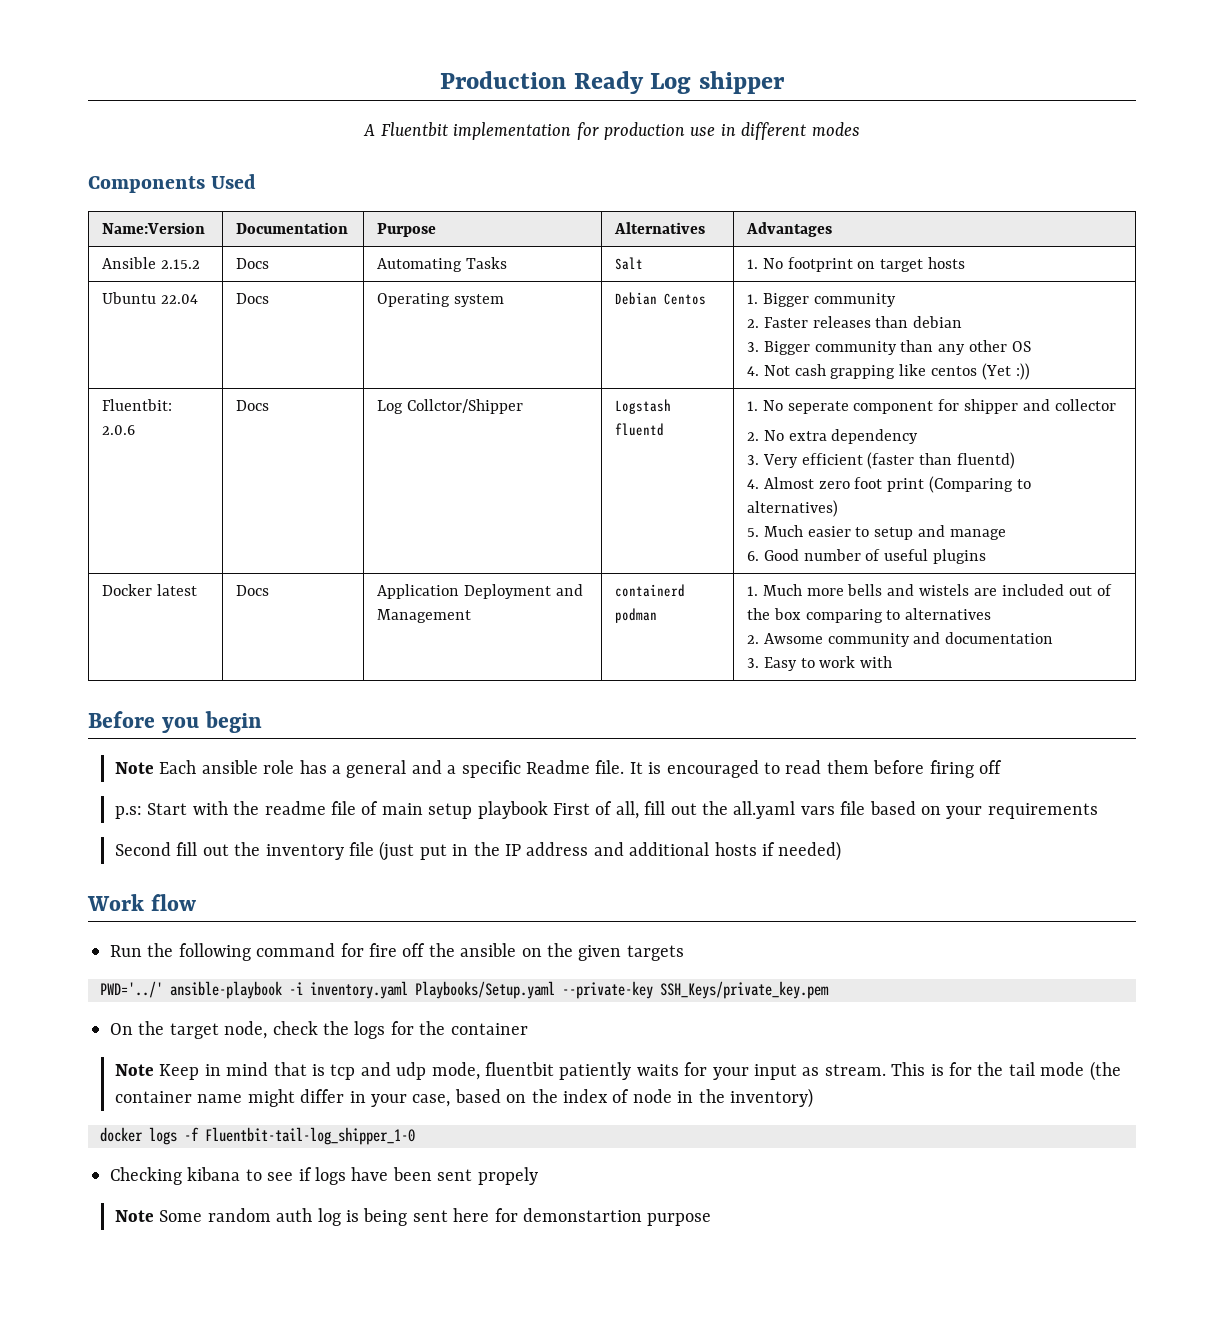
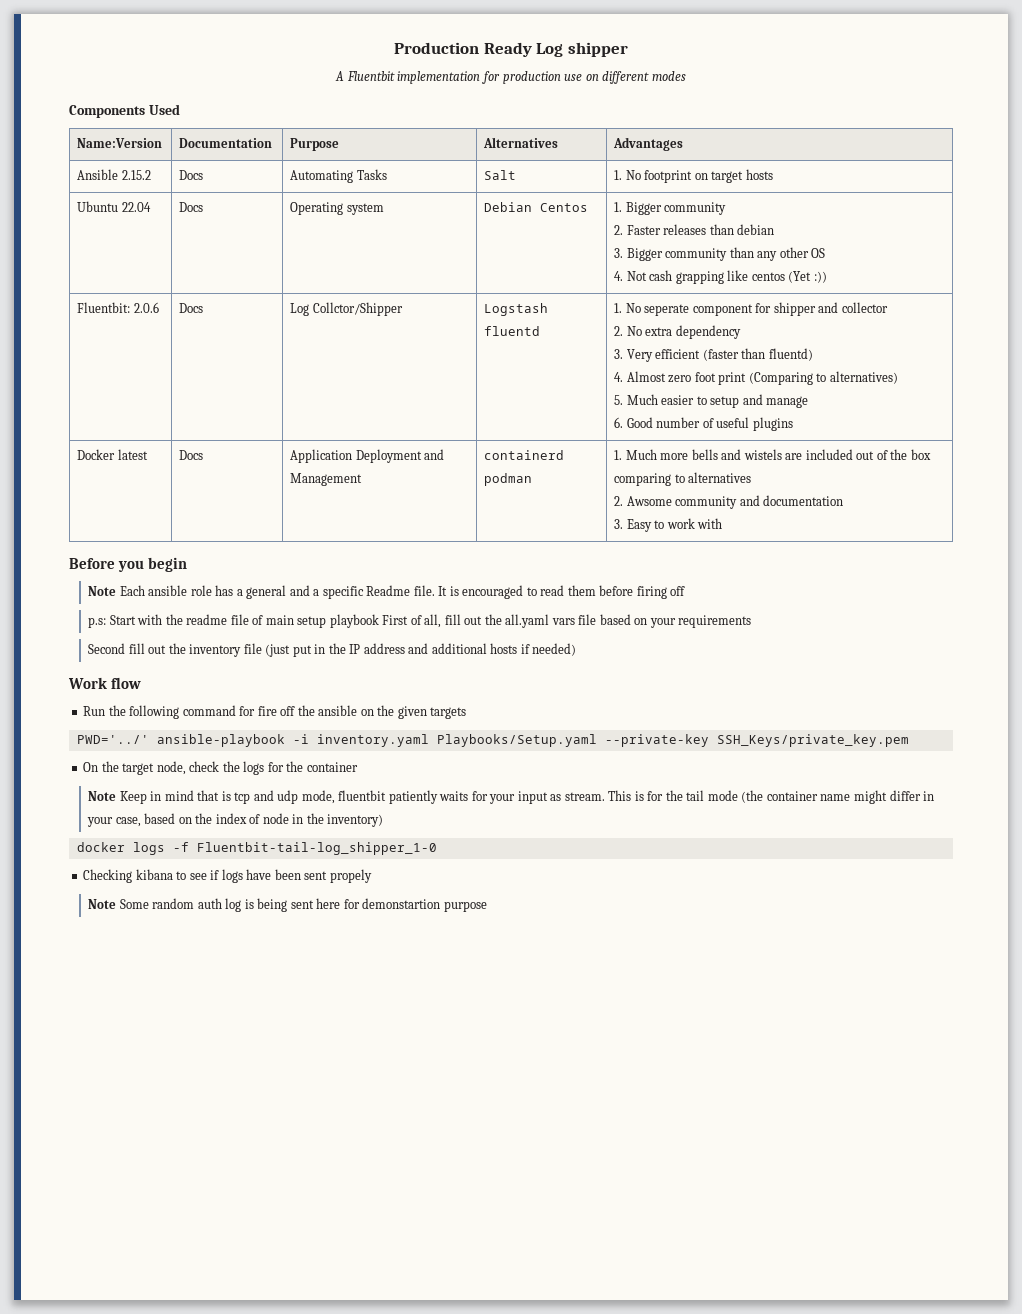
- A Fluentbit implementation for production use in different modes
+ A Fluentbit implementation for production use on different modes

